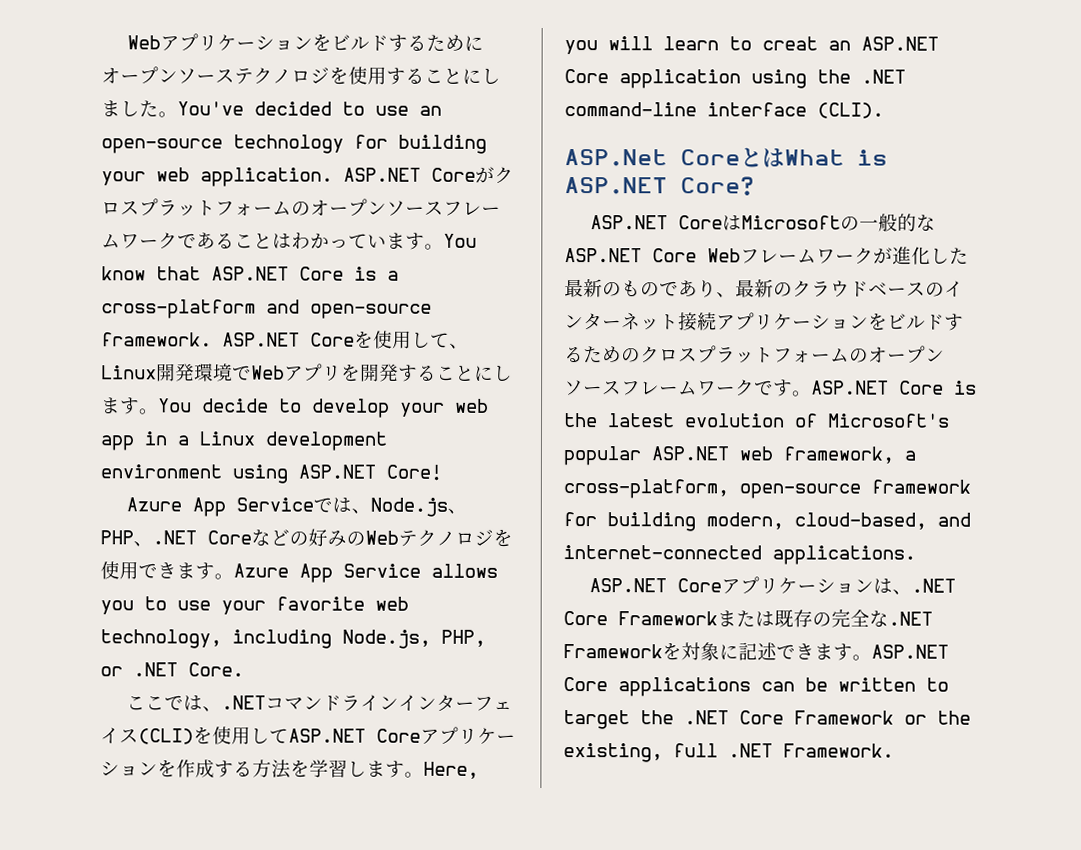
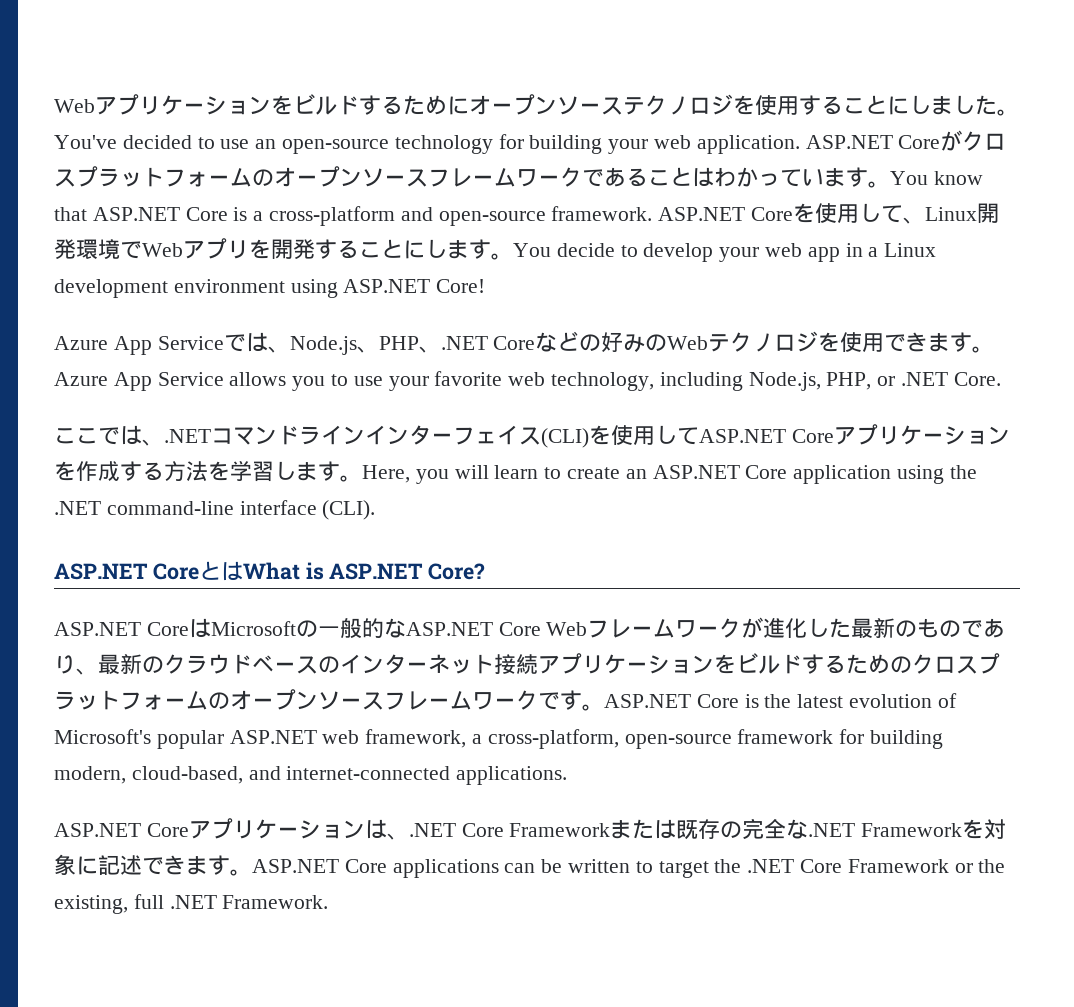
- Here, you will learn to creat an ASP.NET Core application using the .NET command-line interface (CLI).
+ Here, you will learn to create an ASP.NET Core application using the .NET command-line interface (CLI).
- ASP.Net CoreとはWhat is ASP.NET Core?
+ ASP.NET CoreとはWhat is ASP.NET Core?

